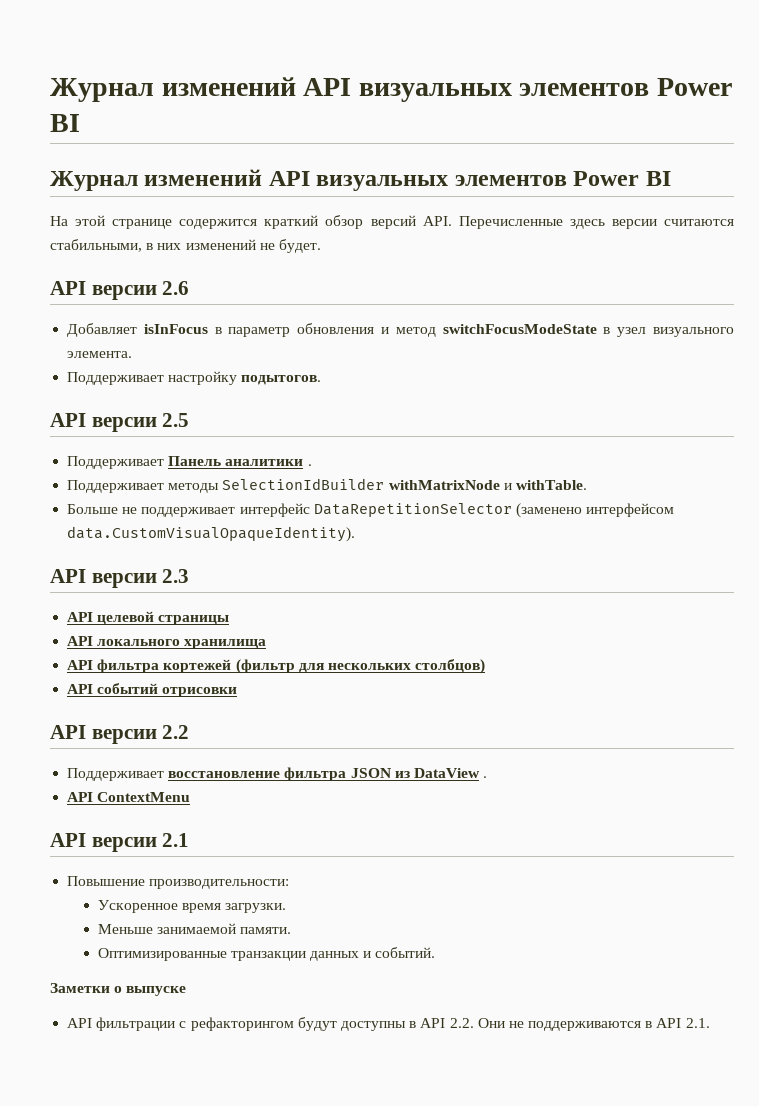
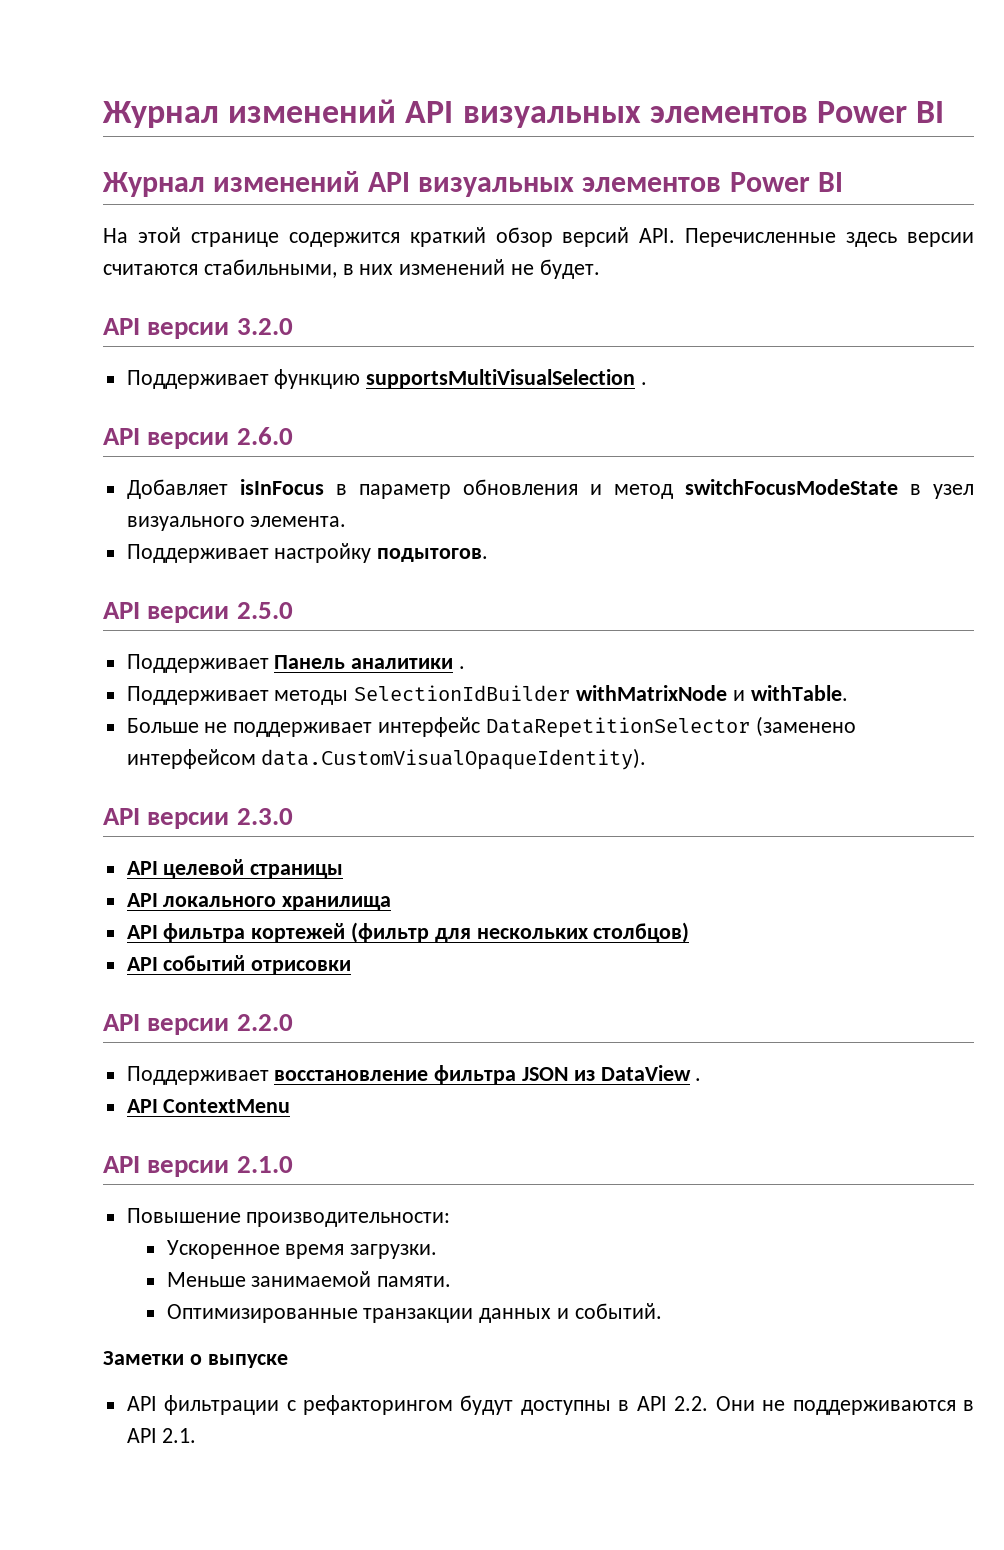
- API версии 2.6
+ API версии 3.2.0
+ Поддерживает функцию supportsMultiVisualSelection .
+ API версии 2.6.0
- API версии 2.5
+ API версии 2.5.0
- API версии 2.3
+ API версии 2.3.0
- API версии 2.2
+ API версии 2.2.0
- API версии 2.1
+ API версии 2.1.0

